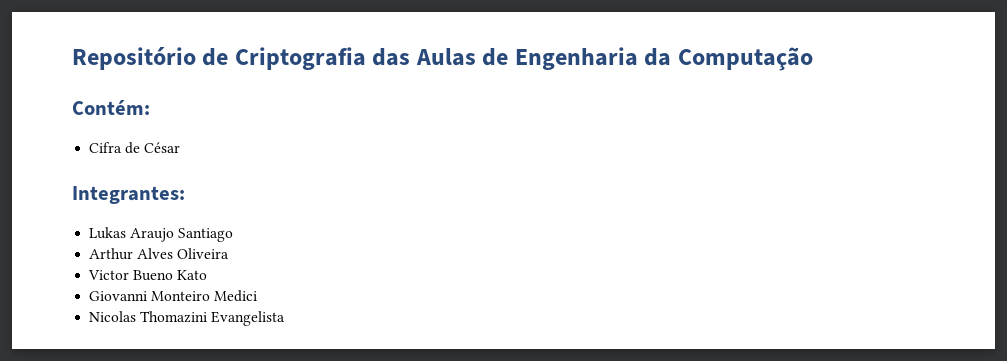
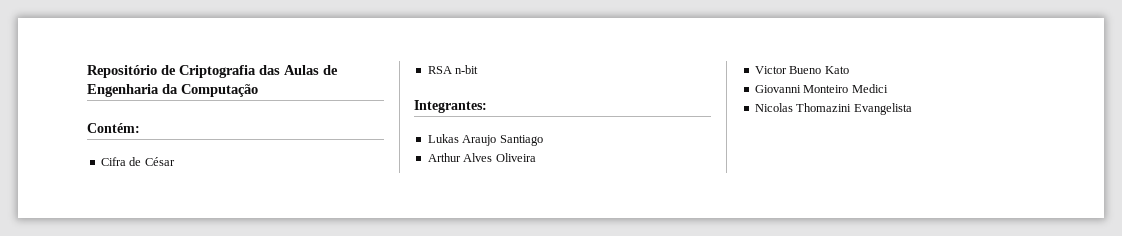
+ RSA n-bit

